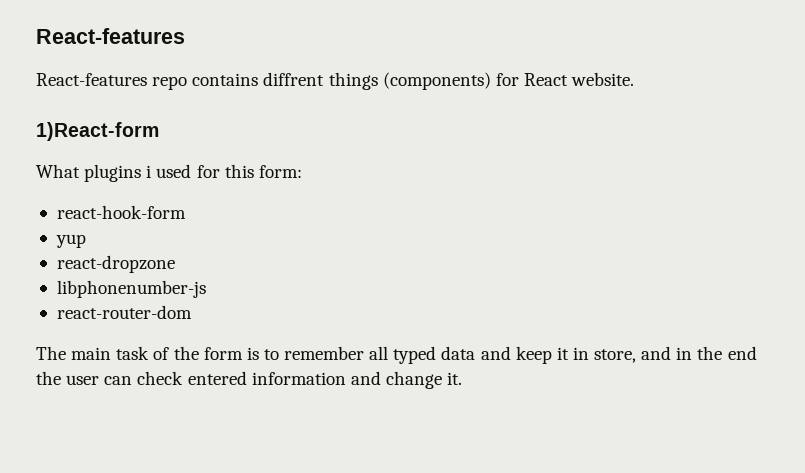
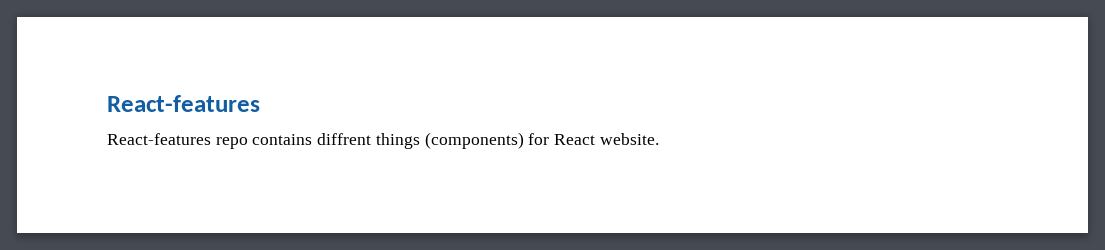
- 1)React-form
- What plugins i used for this form:
- react-hook-form
- yup
- react-dropzone
- libphonenumber-js
- react-router-dom
- The main task of the form is to remember all typed data and keep it in store, and in the end the user can check entered information and change it.

